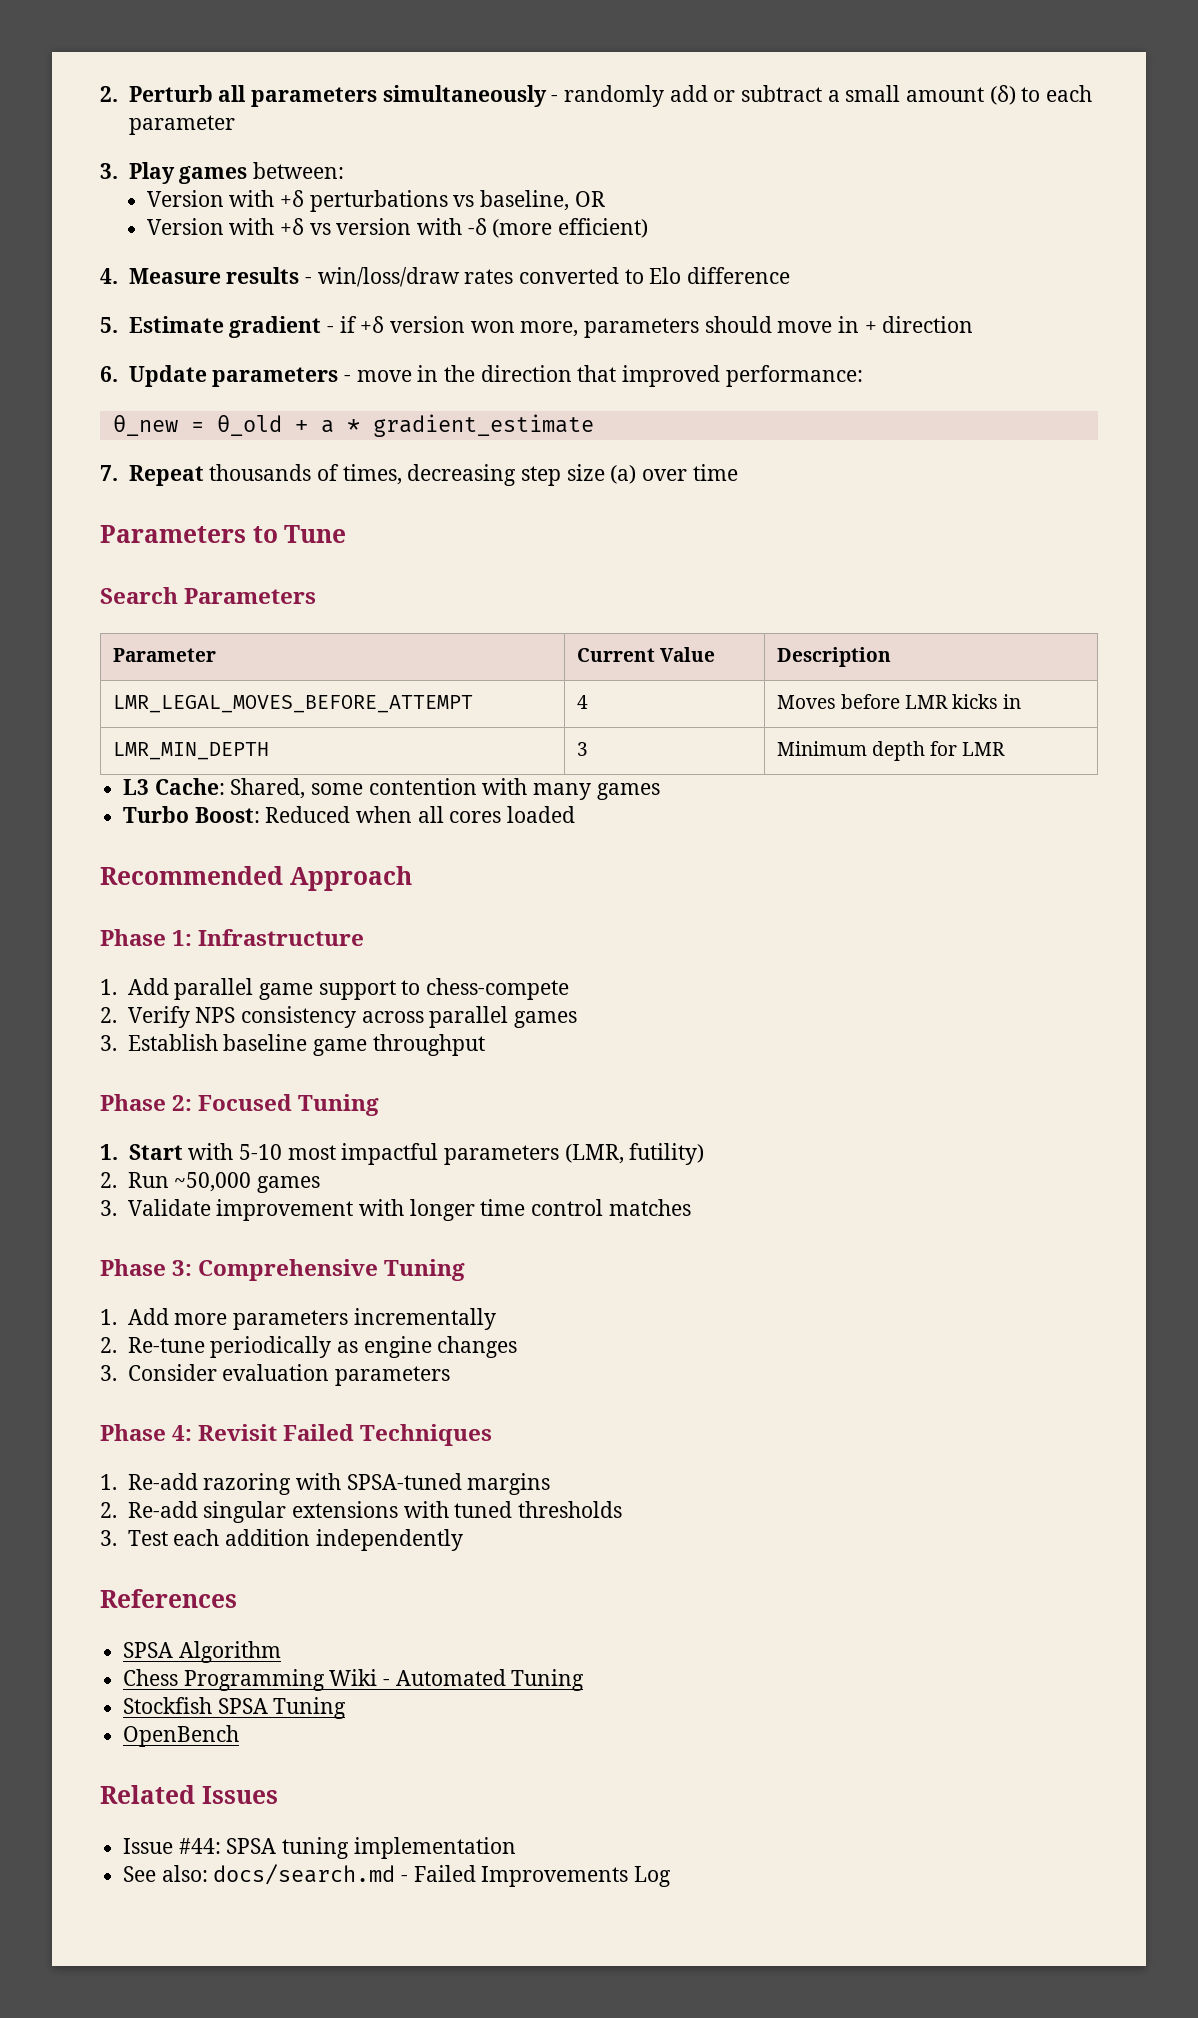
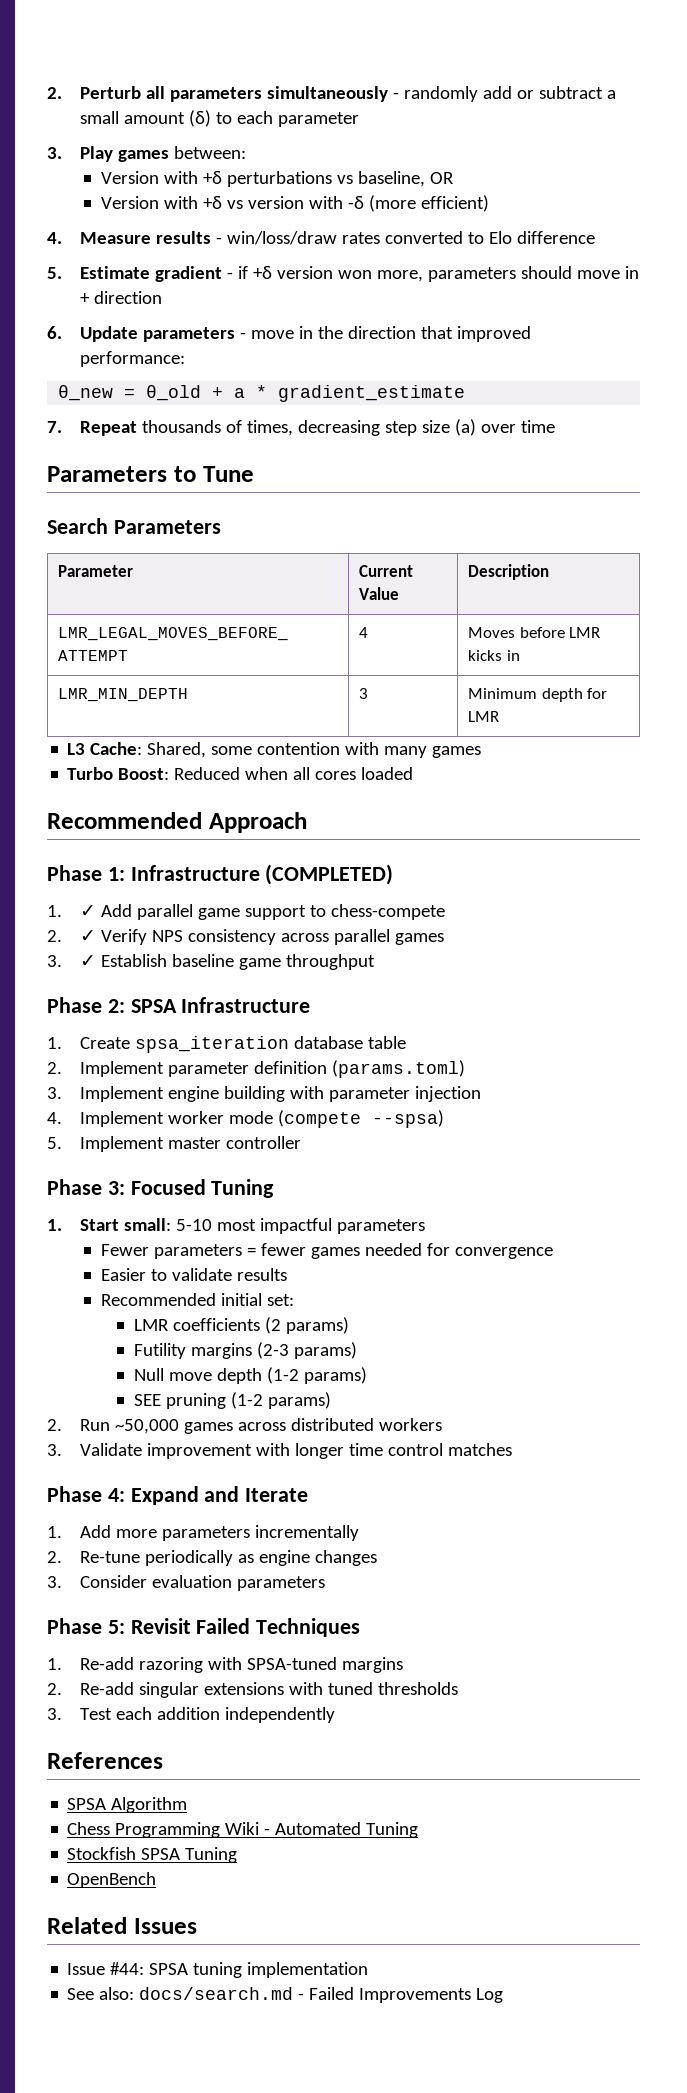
- Phase 1: Infrastructure
- 1. Add parallel game support to chess-compete
+ Phase 1: Infrastructure (COMPLETED)
+ 1. ✓ Add parallel game support to chess-compete
- 2. Verify NPS consistency across parallel games
+ 2. ✓ Verify NPS consistency across parallel games
- 3. Establish baseline game throughput
+ 3. ✓ Establish baseline game throughput
- Phase 2: Focused Tuning
+ Phase 2: SPSA Infrastructure
+ 1. Create spsa_iteration database table
+ 2. Implement parameter definition (params.toml)
+ 3. Implement engine building with parameter injection
+ 4. Implement worker mode (compete --spsa)
+ 5. Implement master controller
+ Phase 3: Focused Tuning
- 1. Start with 5-10 most impactful parameters (LMR, futility)
+ 1. Start small: 5-10 most impactful parameters
+ Fewer parameters = fewer games needed for convergence
+ Easier to validate results
+ Recommended initial set:
+ LMR coefficients (2 params)
+ Futility margins (2-3 params)
+ Null move depth (1-2 params)
+ SEE pruning (1-2 params)
- 2. Run ~50,000 games
+ 2. Run ~50,000 games across distributed workers
- Phase 3: Comprehensive Tuning
+ Phase 4: Expand and Iterate
- Phase 4: Revisit Failed Techniques
+ Phase 5: Revisit Failed Techniques

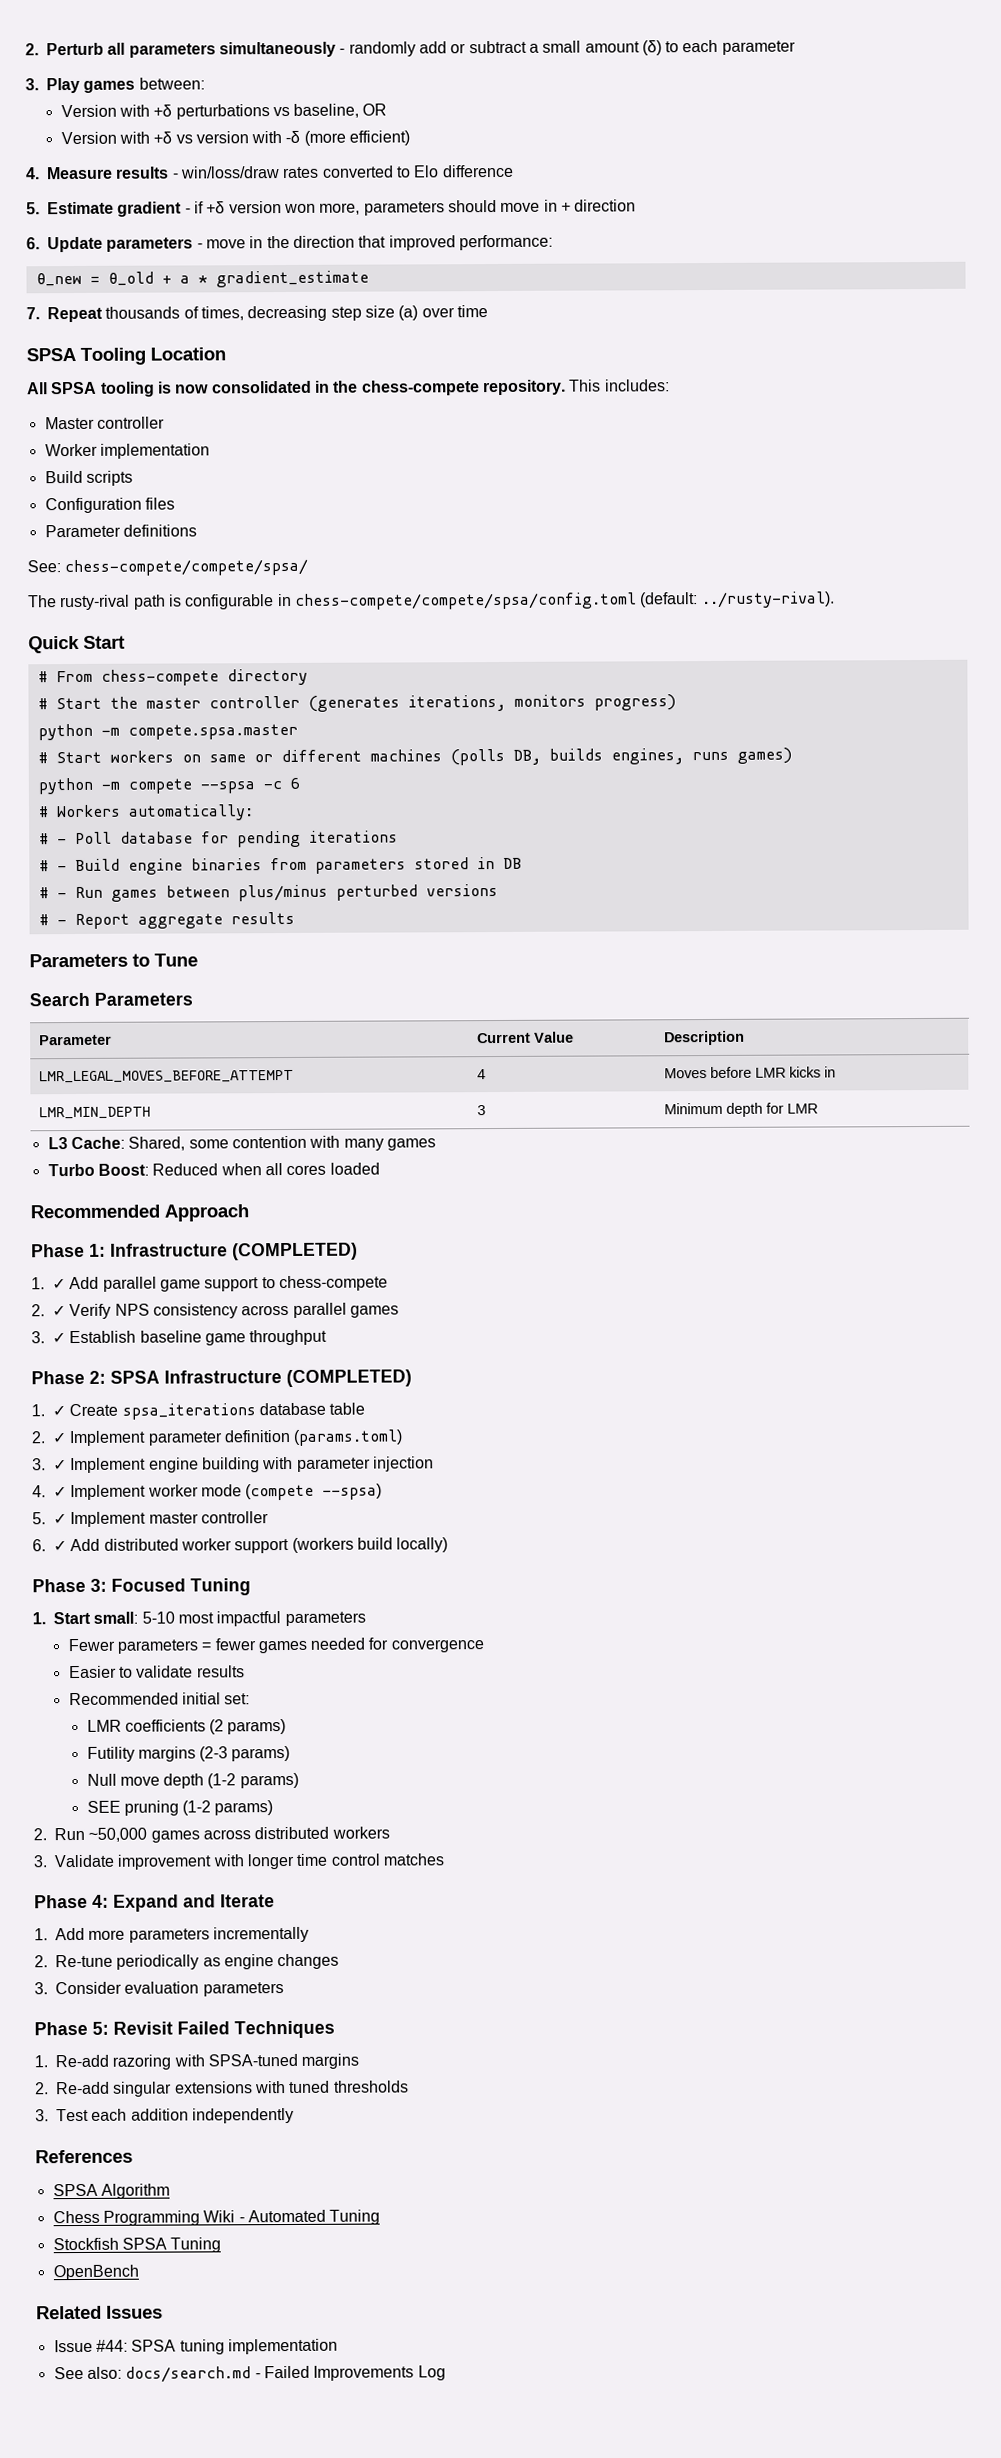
+ SPSA Tooling Location
+ All SPSA tooling is now consolidated in the chess-compete repository. This includes:
+ Master controller
+ Worker implementation
+ Build scripts
+ Configuration files
+ Parameter definitions
+ See: chess-compete/compete/spsa/
+ The rusty-rival path is configurable in chess-compete/compete/spsa/config.toml (default: ../rusty-rival).
+ Quick Start
+ # From chess-compete directory
+ # Start the master controller (generates iterations, monitors progress)
+ python -m compete.spsa.master
+ # Start workers on same or different machines (polls DB, builds engines, runs games)
+ python -m compete --spsa -c 6
+ # Workers automatically:
+ # - Poll database for pending iterations
+ # - Build engine binaries from parameters stored in DB
+ # - Run games between plus/minus perturbed versions
+ # - Report aggregate results
- Phase 2: SPSA Infrastructure
- 1. Create spsa_iteration database table
+ Phase 2: SPSA Infrastructure (COMPLETED)
+ 1. ✓ Create spsa_iterations database table
- 2. Implement parameter definition (params.toml)
+ 2. ✓ Implement parameter definition (params.toml)
- 3. Implement engine building with parameter injection
+ 3. ✓ Implement engine building with parameter injection
- 4. Implement worker mode (compete --spsa)
+ 4. ✓ Implement worker mode (compete --spsa)
- 5. Implement master controller
+ 5. ✓ Implement master controller
+ 6. ✓ Add distributed worker support (workers build locally)

